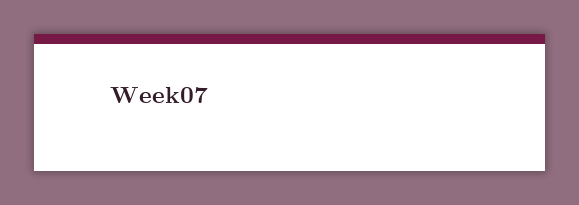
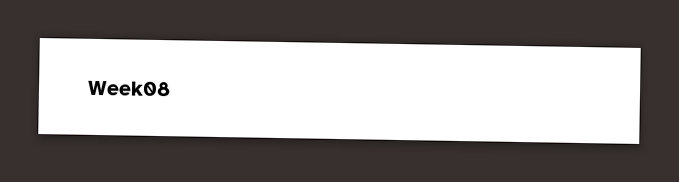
- Week07
+ Week08

